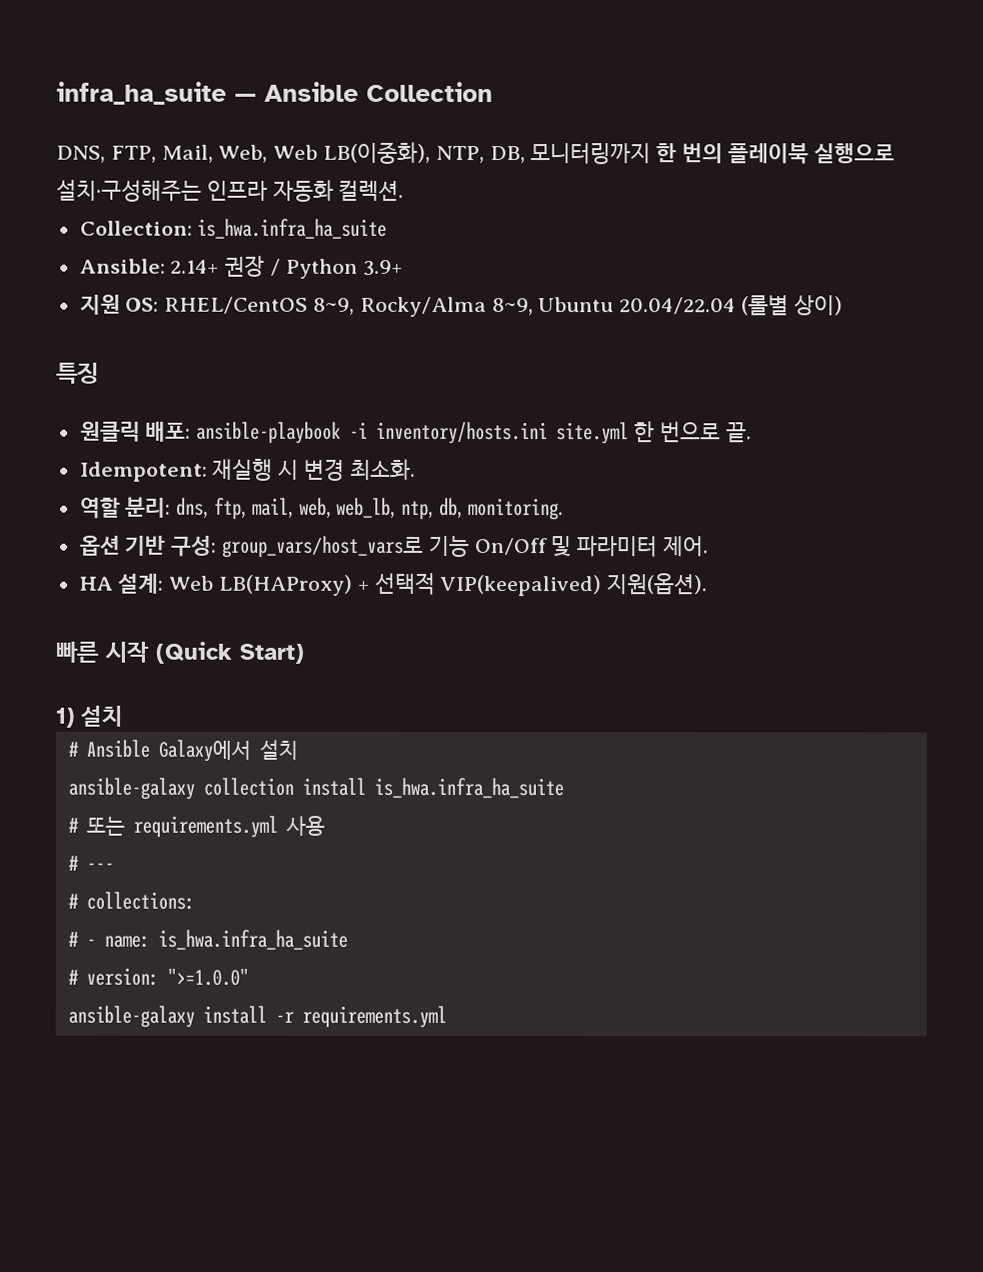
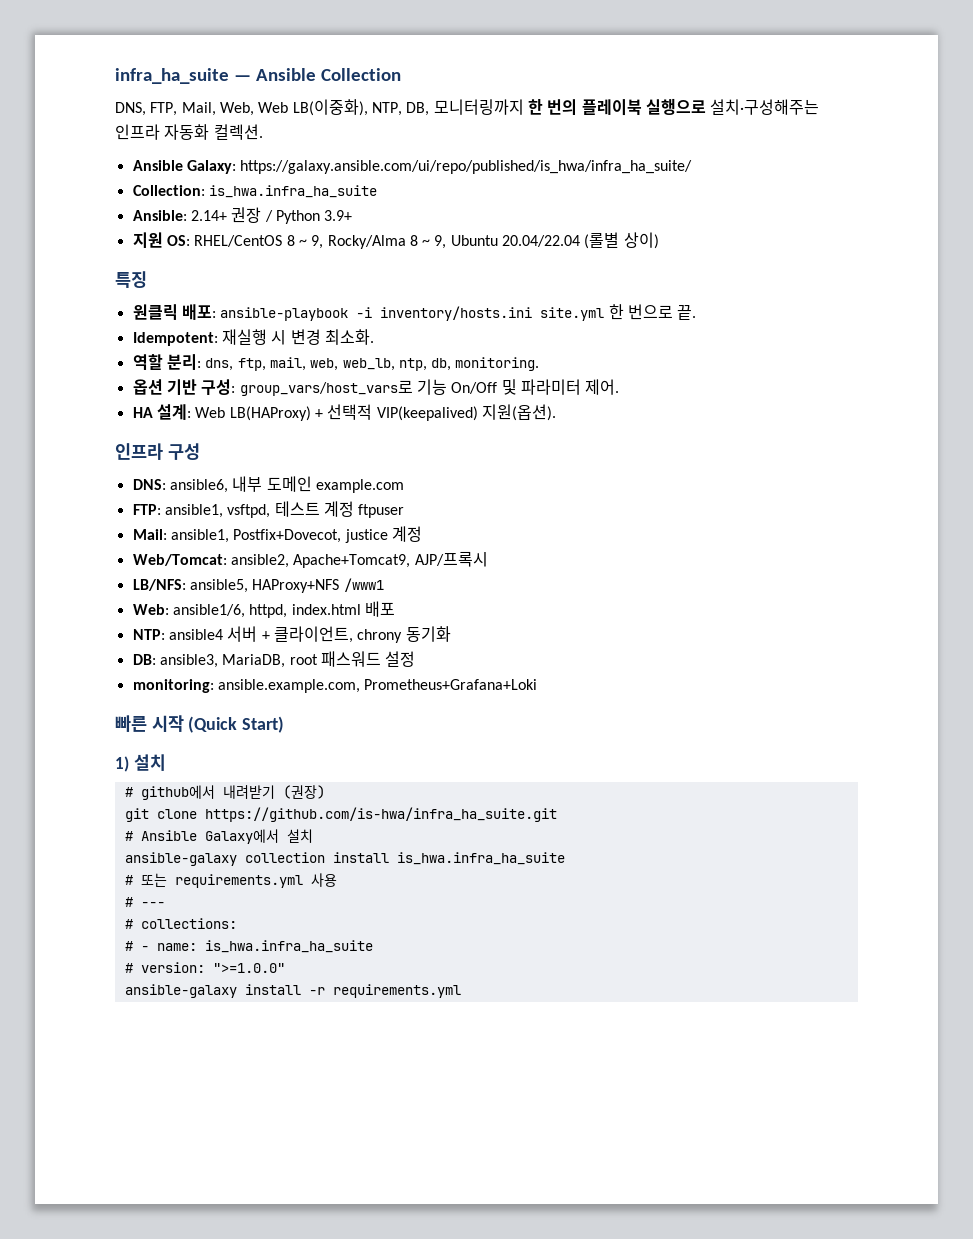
+ Ansible Galaxy: https://galaxy.ansible.com/ui/repo/published/is_hwa/infra_ha_suite/
- 지원 OS: RHEL/CentOS 8~9, Rocky/Alma 8~9, Ubuntu 20.04/22.04 (롤별 상이)
+ 지원 OS: RHEL/CentOS 8 ~ 9, Rocky/Alma 8 ~ 9, Ubuntu 20.04/22.04 (롤별 상이)
+ 인프라 구성
+ DNS: ansible6, 내부 도메인 example.com
+ FTP: ansible1, vsftpd, 테스트 계정 ftpuser
+ Mail: ansible1, Postfix+Dovecot, justice 계정
+ Web/Tomcat: ansible2, Apache+Tomcat9, AJP/프록시
+ LB/NFS: ansible5, HAProxy+NFS /www1
+ Web: ansible1/6, httpd, index.html 배포
+ NTP: ansible4 서버 + 클라이언트, chrony 동기화
+ DB: ansible3, MariaDB, root 패스워드 설정
+ monitoring: ansible.example.com, Prometheus+Grafana+Loki
+ # github에서 내려받기 (권장)
+ git clone https://github.com/is-hwa/infra_ha_suite.git

